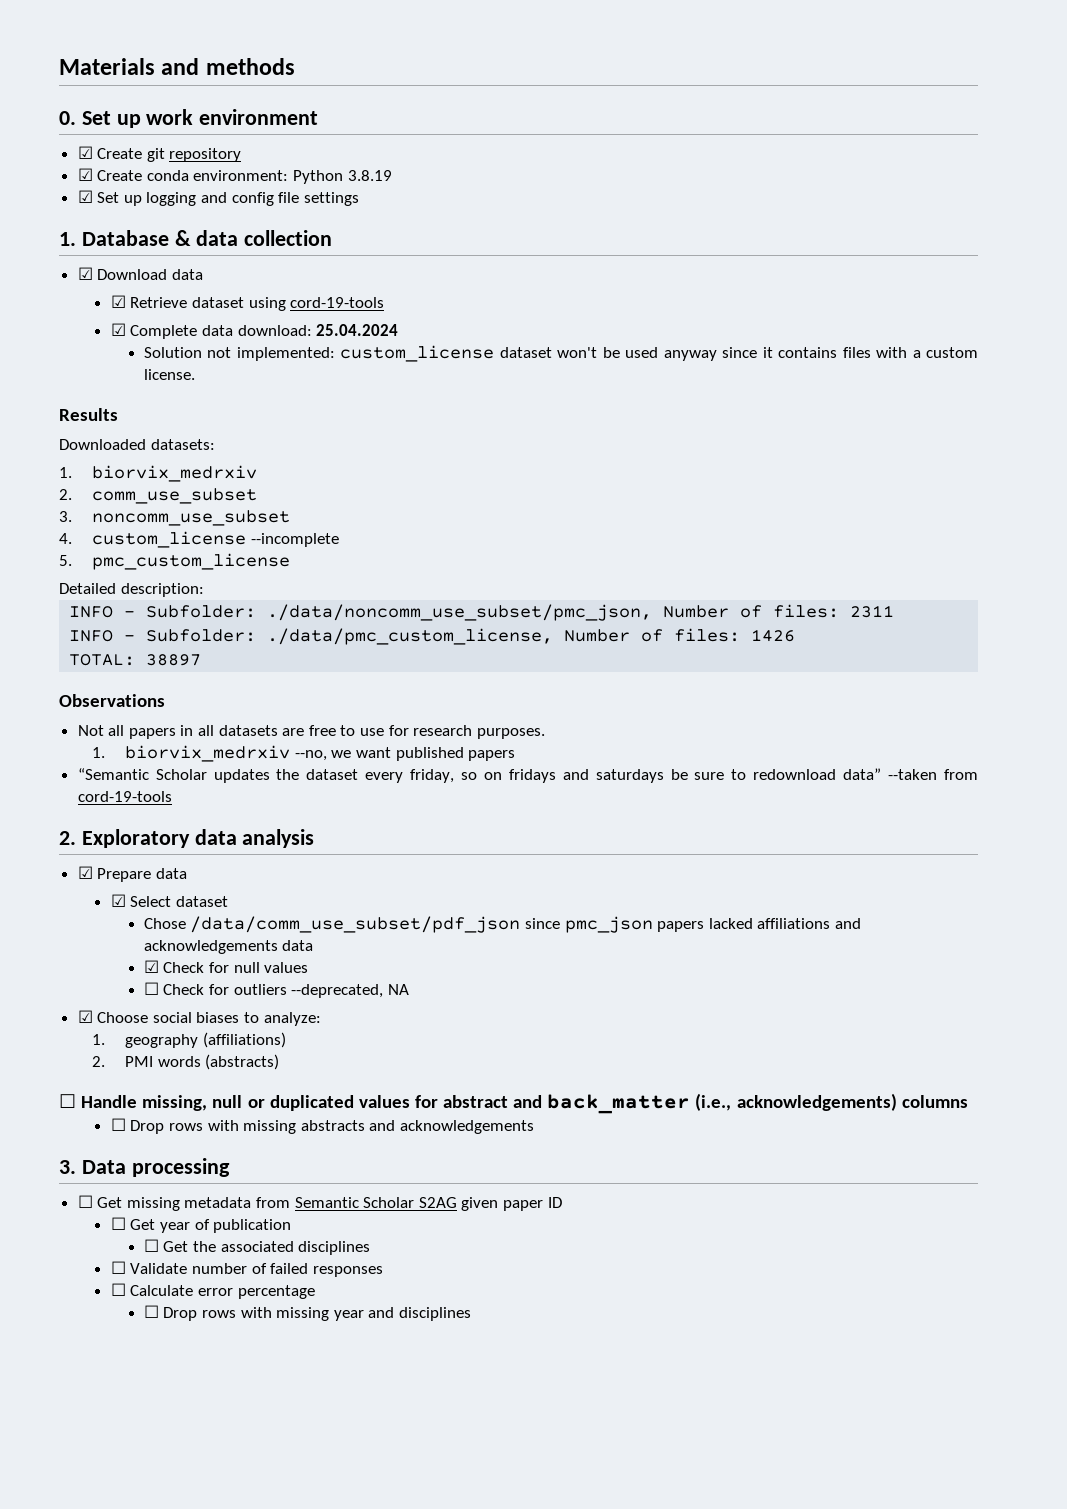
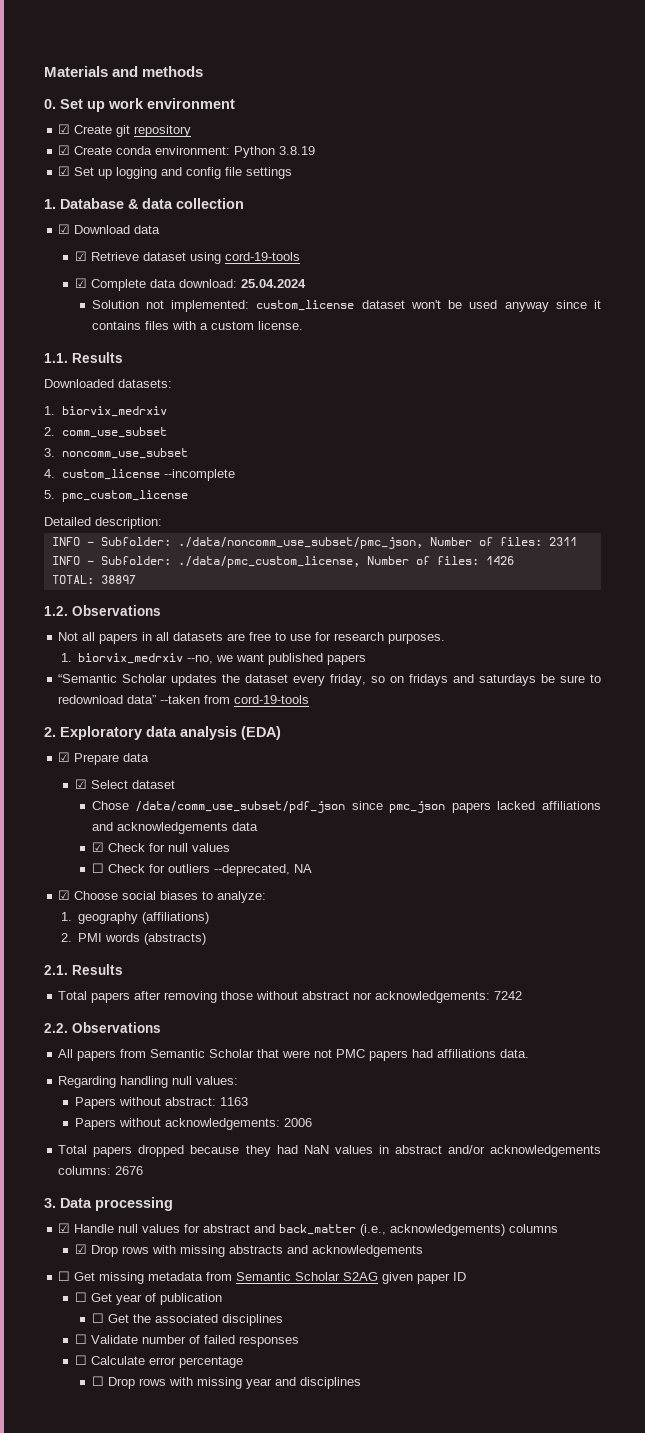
- Results
+ 1.1. Results
- Observations
+ 1.2. Observations
- 2. Exploratory data analysis
+ 2. Exploratory data analysis (EDA)
- ☐ Handle missing, null or duplicated values for abstract and back_matter (i.e., acknowledgements) columns
+ 2.1. Results
+ Total papers after removing those without abstract nor acknowledgements: 7242
+ 2.2. Observations
+ All papers from Semantic Scholar that were not PMC papers had affiliations data.
+ Regarding handling null values:
+ Papers without abstract: 1163
+ Papers without acknowledgements: 2006
+ Total papers dropped because they had NaN values in abstract and/or acknowledgements columns: 2676
+ 3. Data processing
+ ☑ Handle null values for abstract and back_matter (i.e., acknowledgements) columns
- ☐ Drop rows with missing abstracts and acknowledgements
+ ☑ Drop rows with missing abstracts and acknowledgements
- 3. Data processing

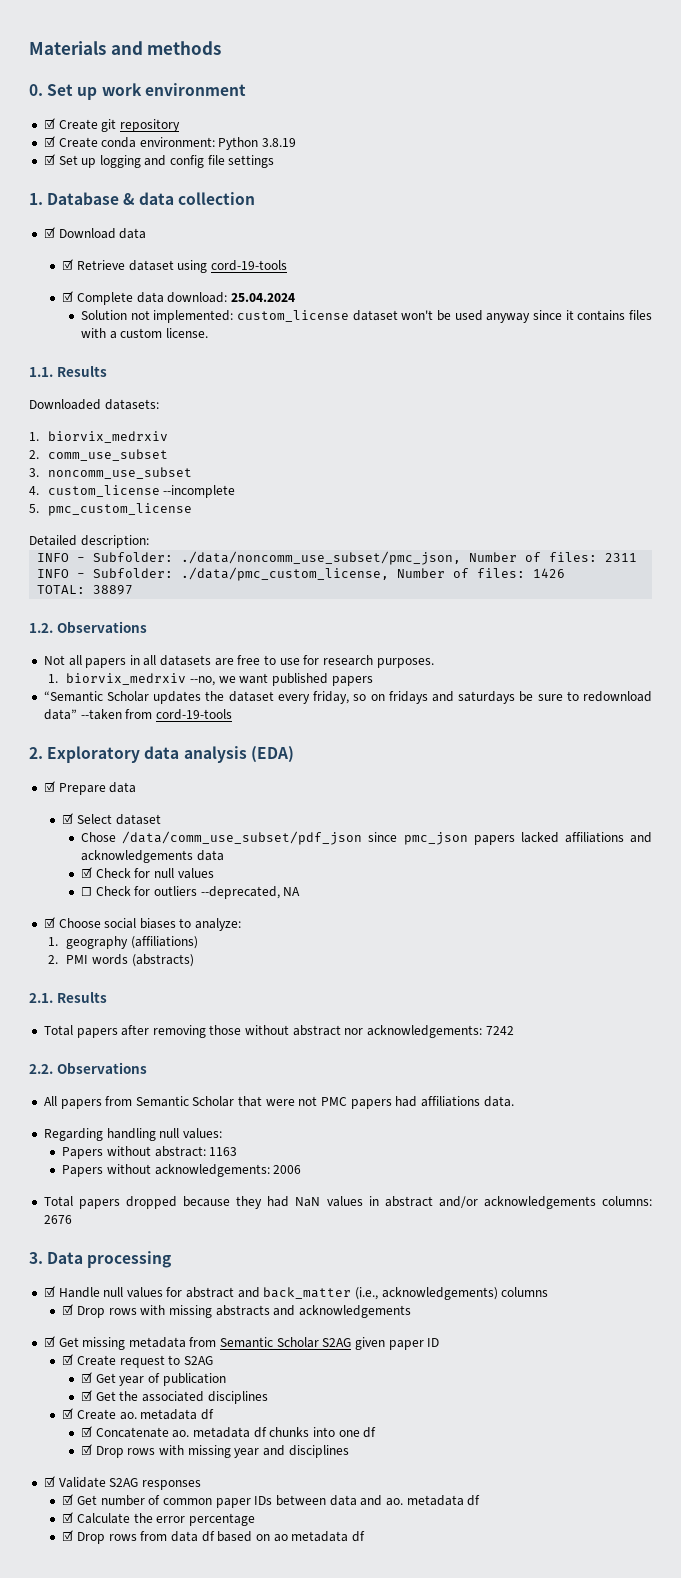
- ☐ Get missing metadata from Semantic Scholar S2AG given paper ID
+ ☑ Get missing metadata from Semantic Scholar S2AG given paper ID
- ☐ Get year of publication
+ ☑ Create request to S2AG
+ ☑ Get year of publication
- ☐ Get the associated disciplines
+ ☑ Get the associated disciplines
- ☐ Validate number of failed responses
- ☐ Calculate error percentage
- ☐ Drop rows with missing year and disciplines
+ ☑ Create ao. metadata df
+ ☑ Concatenate ao. metadata df chunks into one df
+ ☑ Drop rows with missing year and disciplines
+ ☑ Validate S2AG responses
+ ☑ Get number of common paper IDs between data and ao. metadata df
+ ☑ Calculate the error percentage
+ ☑ Drop rows from data df based on ao metadata df

